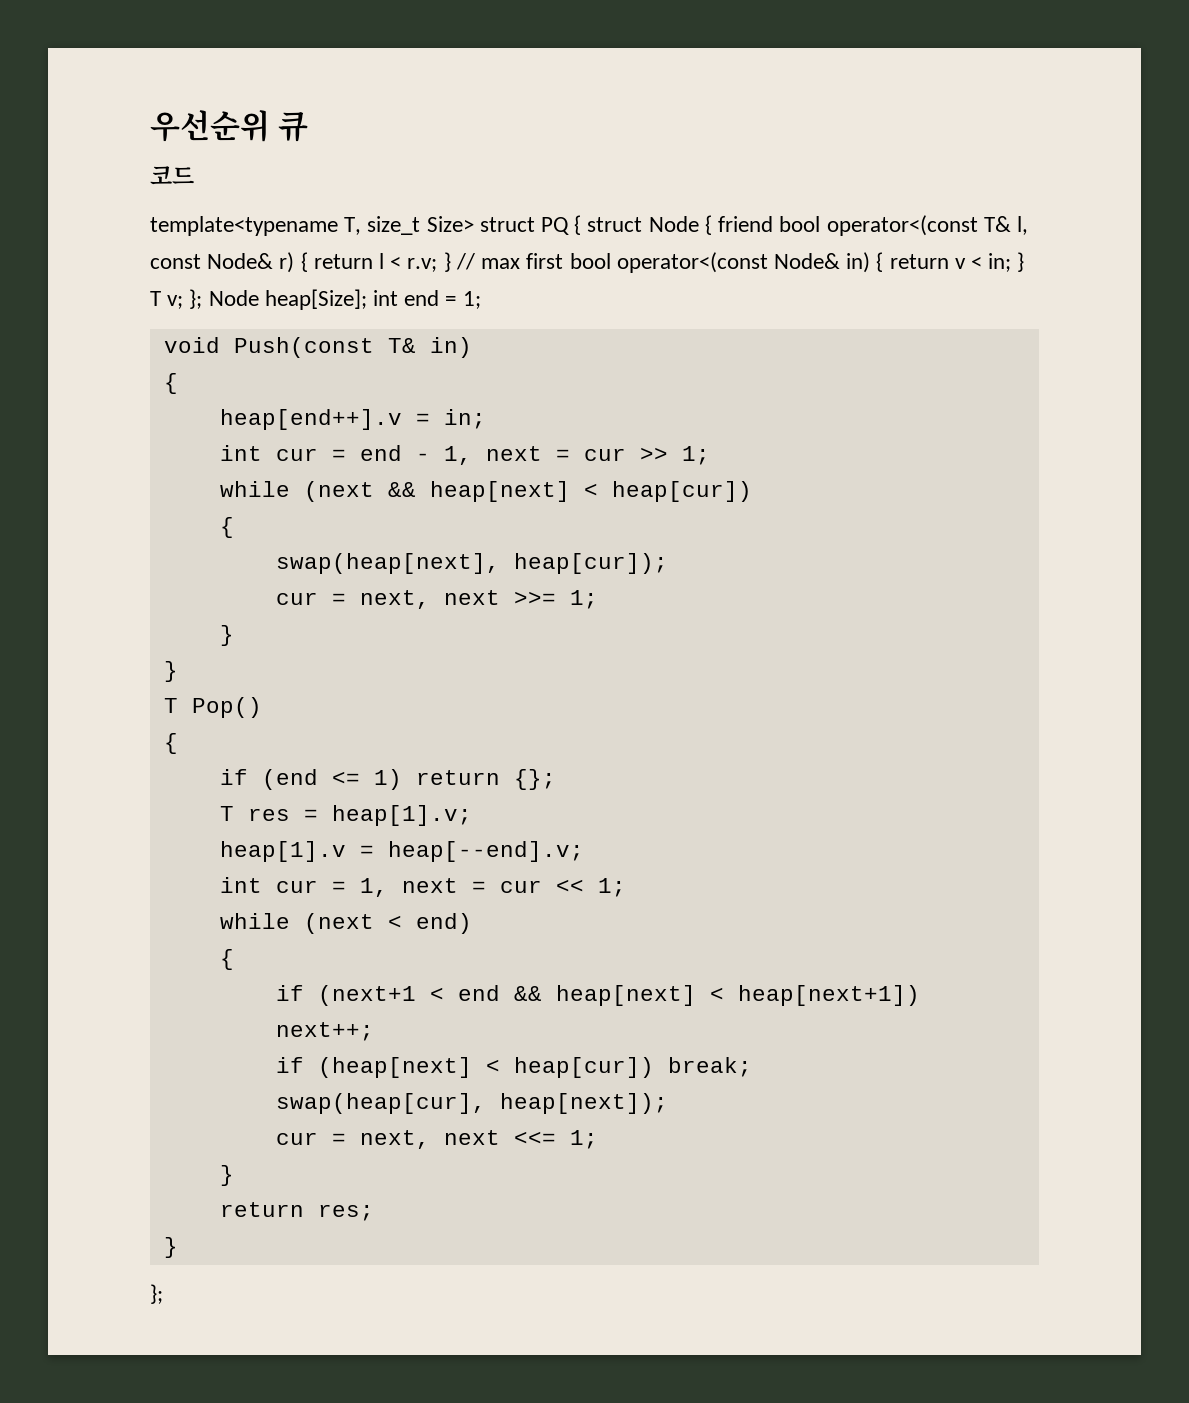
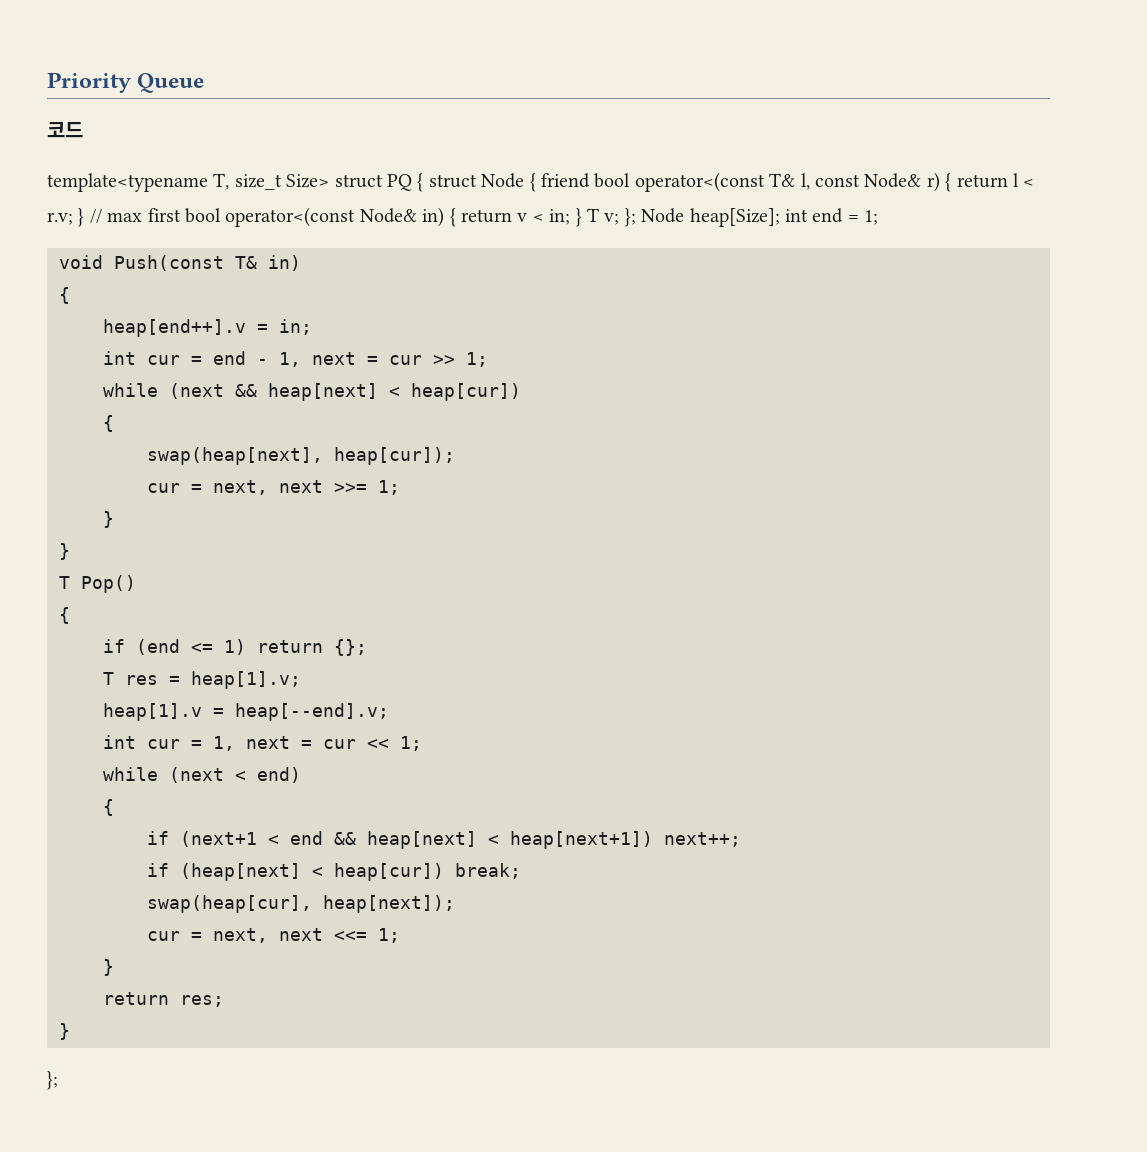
- 우선순위 큐
+ Priority Queue

